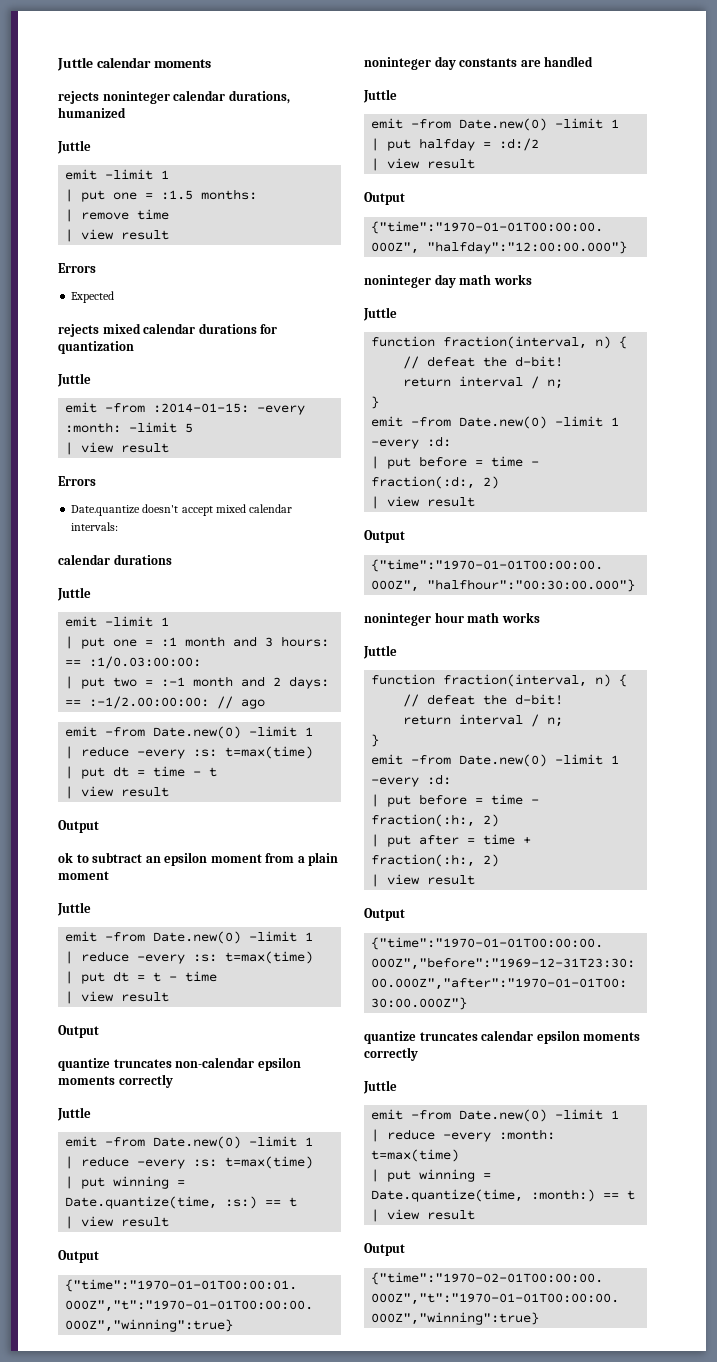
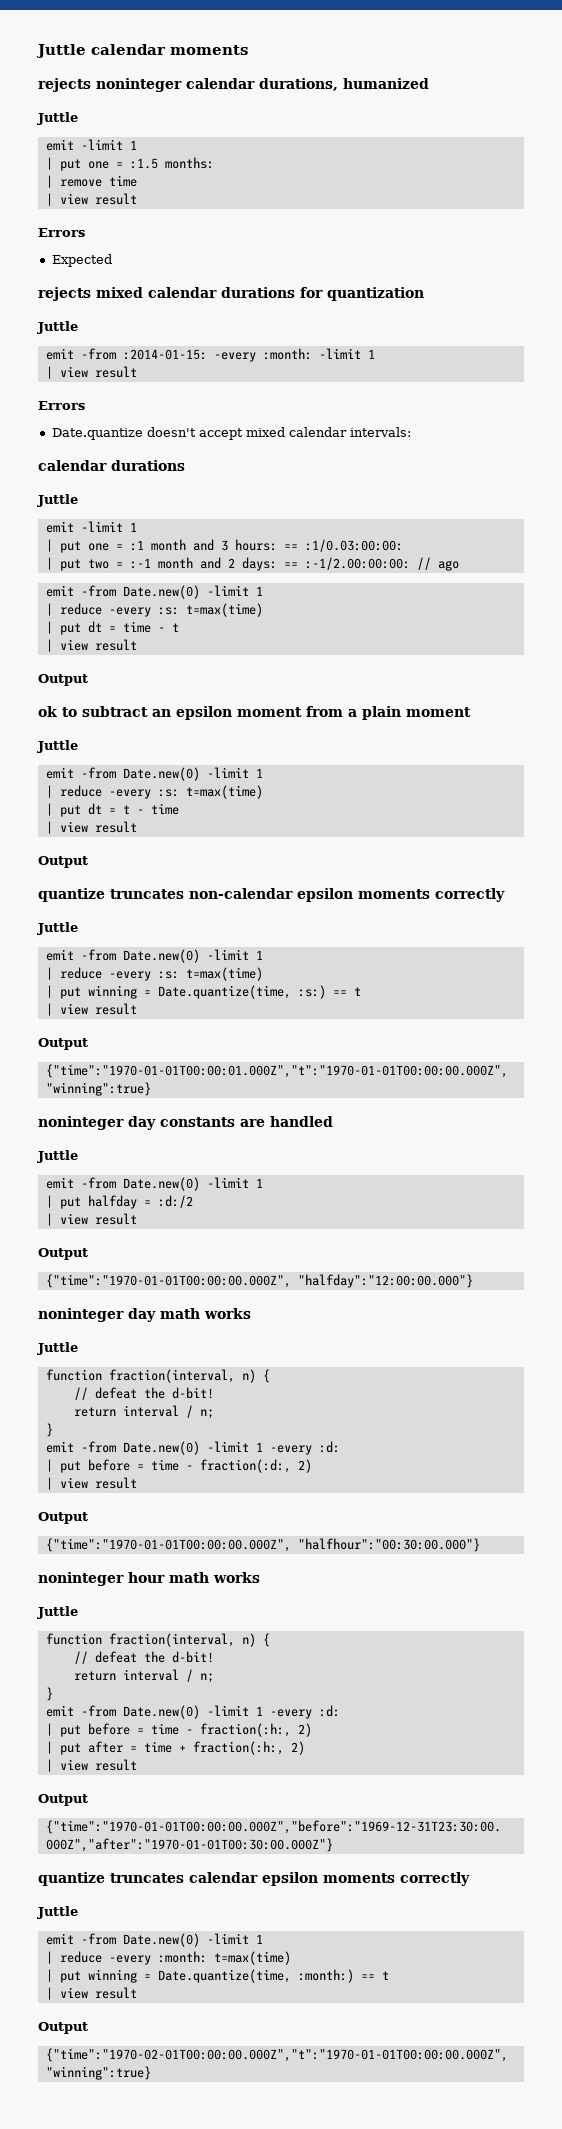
- emit -from :2014-01-15: -every :month: -limit 5
+ emit -from :2014-01-15: -every :month: -limit 1

